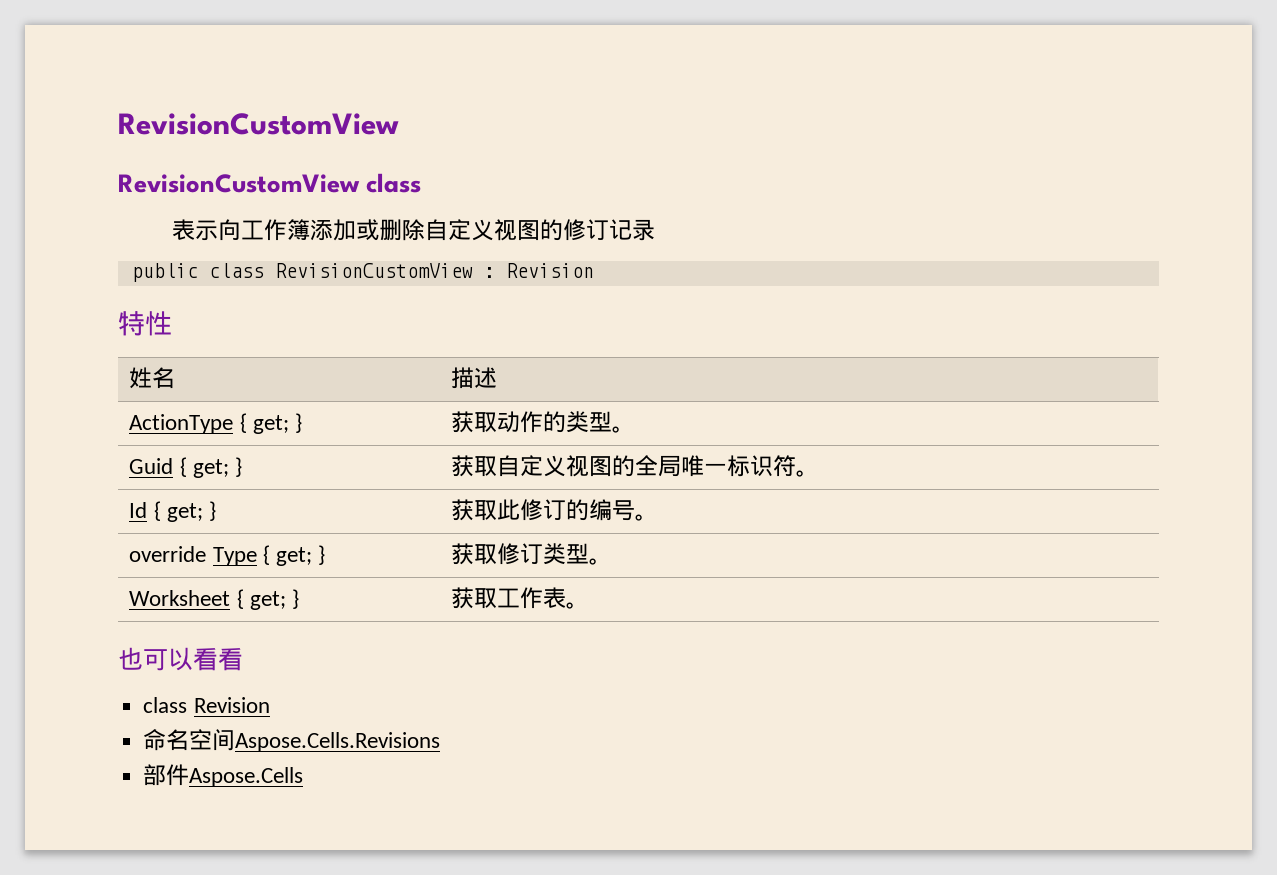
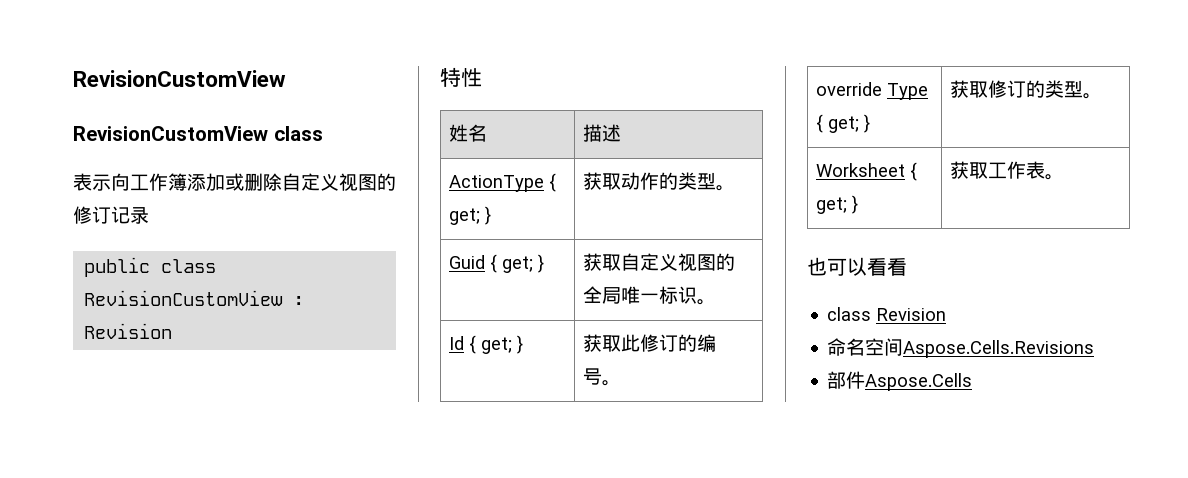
- Guid { get; } | 获取自定义视图的全局唯一标识符。
+ Guid { get; } | 获取自定义视图的全局唯一标识。
- override Type { get; } | 获取修订类型。
+ override Type { get; } | 获取修订的类型。

